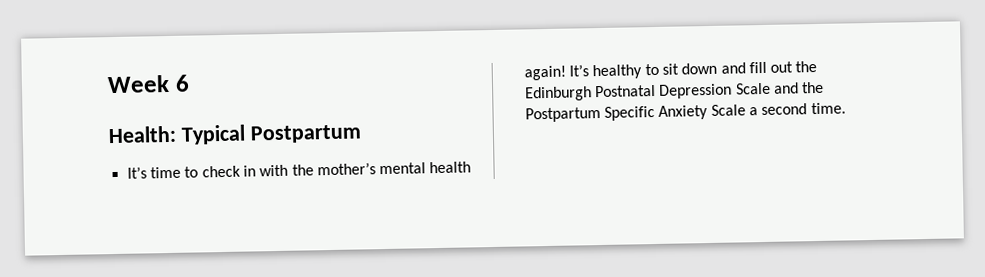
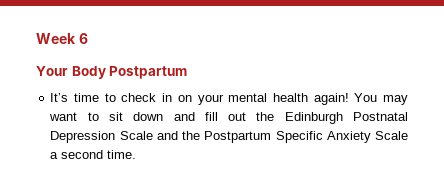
- Health: Typical Postpartum
+ Your Body Postpartum
- It’s time to check in with the mother’s mental health again! It’s healthy to sit down and fill out the Edinburgh Postnatal Depression Scale and the Postpartum Specific Anxiety Scale a second time.
+ It’s time to check in on your mental health again! You may want to sit down and fill out the Edinburgh Postnatal Depression Scale and the Postpartum Specific Anxiety Scale a second time.

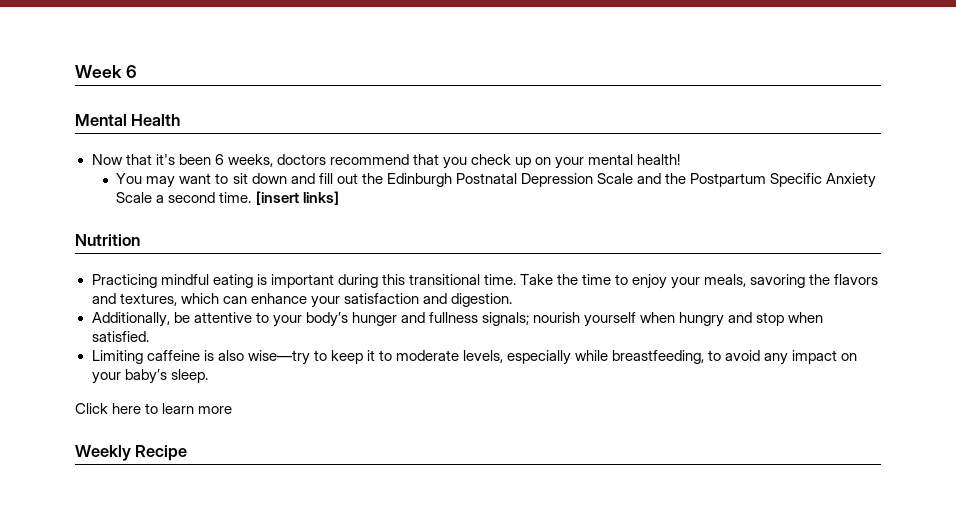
- Your Body Postpartum
- It’s time to check in on your mental health again! You may want to sit down and fill out the Edinburgh Postnatal Depression Scale and the Postpartum Specific Anxiety Scale a second time.
+ Mental Health
+ Now that it's been 6 weeks, doctors recommend that you check up on your mental health!
+ You may want to sit down and fill out the Edinburgh Postnatal Depression Scale and the Postpartum Specific Anxiety Scale a second time.
+ [insert links]
+ Nutrition
+ Practicing mindful eating is important during this transitional time. Take the time to enjoy your meals, savoring the flavors and textures, which can enhance your satisfaction and digestion.
+ Additionally, be attentive to your body’s hunger and fullness signals; nourish yourself when hungry and stop when satisfied.
+ Limiting caffeine is also wise—try to keep it to moderate levels, especially while breastfeeding, to avoid any impact on your baby’s sleep.
+ Click here to learn more
+ Weekly Recipe

